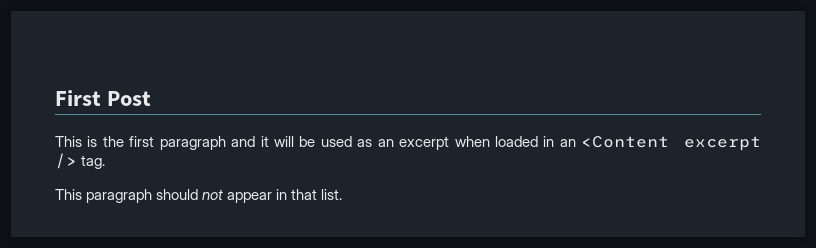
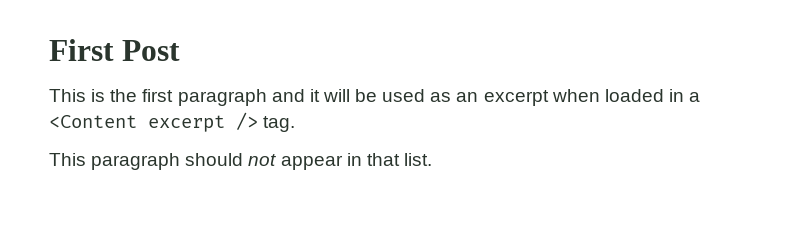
- This is the first paragraph and it will be used as an excerpt when loaded in an <Content excerpt /> tag.
+ This is the first paragraph and it will be used as an excerpt when loaded in a <Content excerpt /> tag.

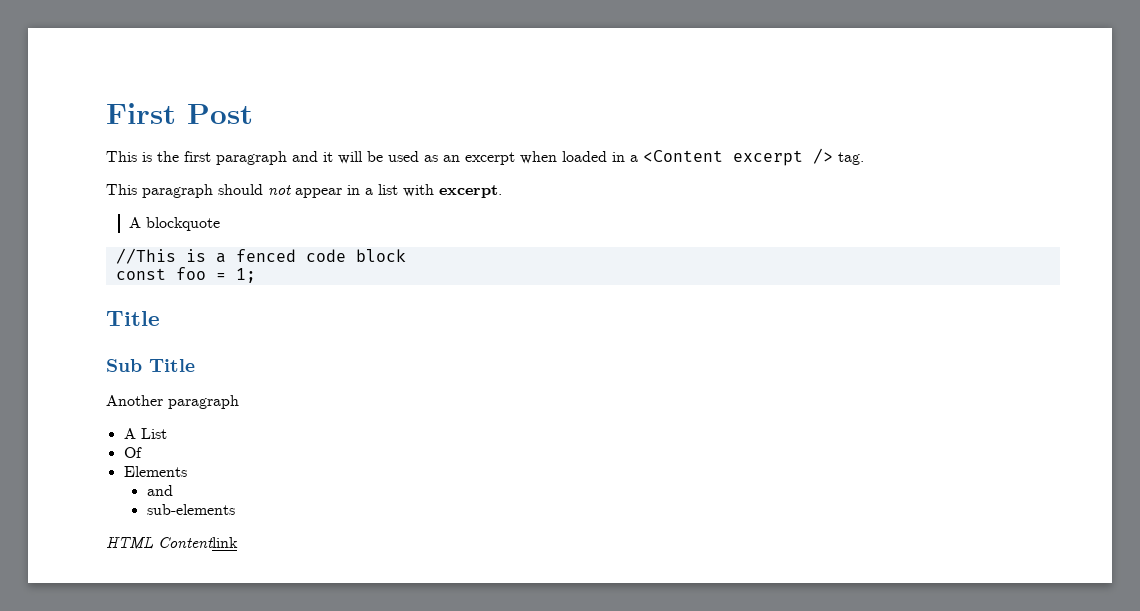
- This paragraph should not appear in that list.
+ This paragraph should not appear in a list with excerpt.
+ A blockquote
+ //This is a fenced code block
+ const foo = 1;
+ Title
+ Sub Title
+ Another paragraph
+ A List
+ Of
+ Elements
+ and
+ sub-elements
+ HTML Contentlink

